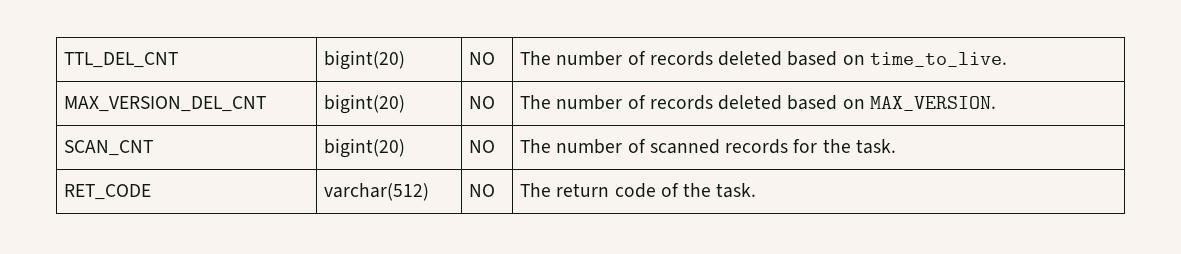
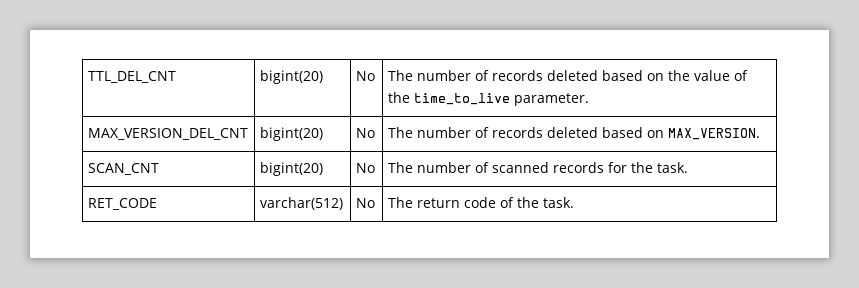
- TTL_DEL_CNT | bigint(20) | NO | The number of records deleted based on time_to_live.
+ TTL_DEL_CNT | bigint(20) | No | The number of records deleted based on the value of the time_to_live parameter.
- MAX_VERSION_DEL_CNT | bigint(20) | NO | The number of records deleted based on MAX_VERSION.
+ MAX_VERSION_DEL_CNT | bigint(20) | No | The number of records deleted based on MAX_VERSION.
- SCAN_CNT | bigint(20) | NO | The number of scanned records for the task.
+ SCAN_CNT | bigint(20) | No | The number of scanned records for the task.
- RET_CODE | varchar(512) | NO | The return code of the task.
+ RET_CODE | varchar(512) | No | The return code of the task.

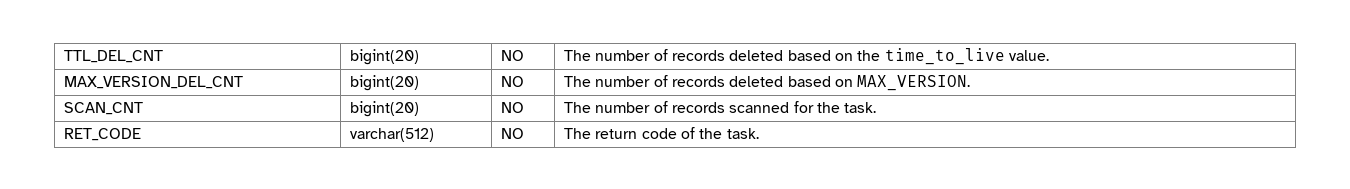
- TTL_DEL_CNT | bigint(20) | No | The number of records deleted based on the value of the time_to_live parameter.
+ TTL_DEL_CNT | bigint(20) | NO | The number of records deleted based on the time_to_live value.
- MAX_VERSION_DEL_CNT | bigint(20) | No | The number of records deleted based on MAX_VERSION.
+ MAX_VERSION_DEL_CNT | bigint(20) | NO | The number of records deleted based on MAX_VERSION.
- SCAN_CNT | bigint(20) | No | The number of scanned records for the task.
+ SCAN_CNT | bigint(20) | NO | The number of records scanned for the task.
- RET_CODE | varchar(512) | No | The return code of the task.
+ RET_CODE | varchar(512) | NO | The return code of the task.

